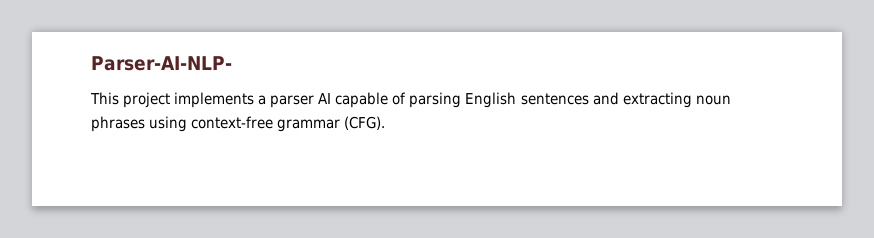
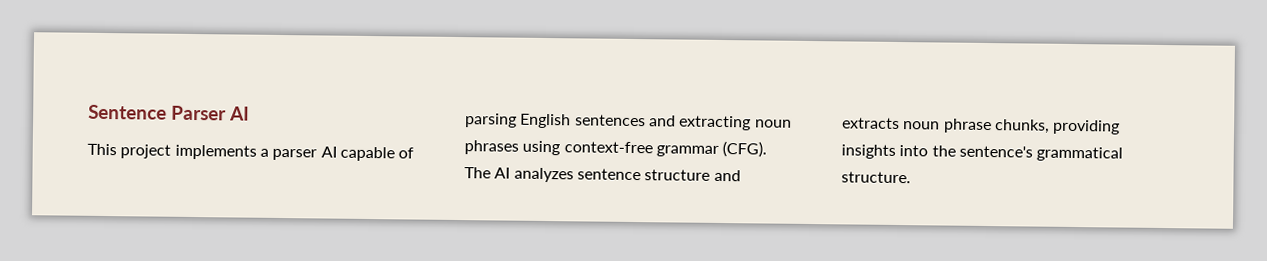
- Parser-AI-NLP-
+ Sentence Parser AI
+ The AI analyzes sentence structure and extracts noun phrase chunks, providing insights into the sentence's grammatical structure.

